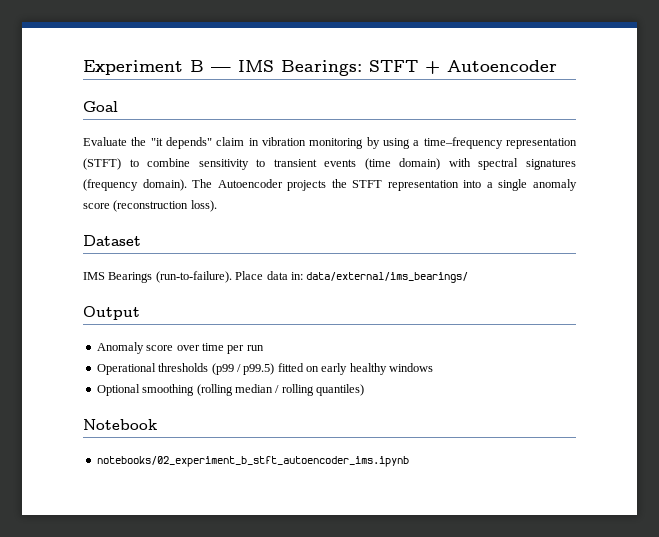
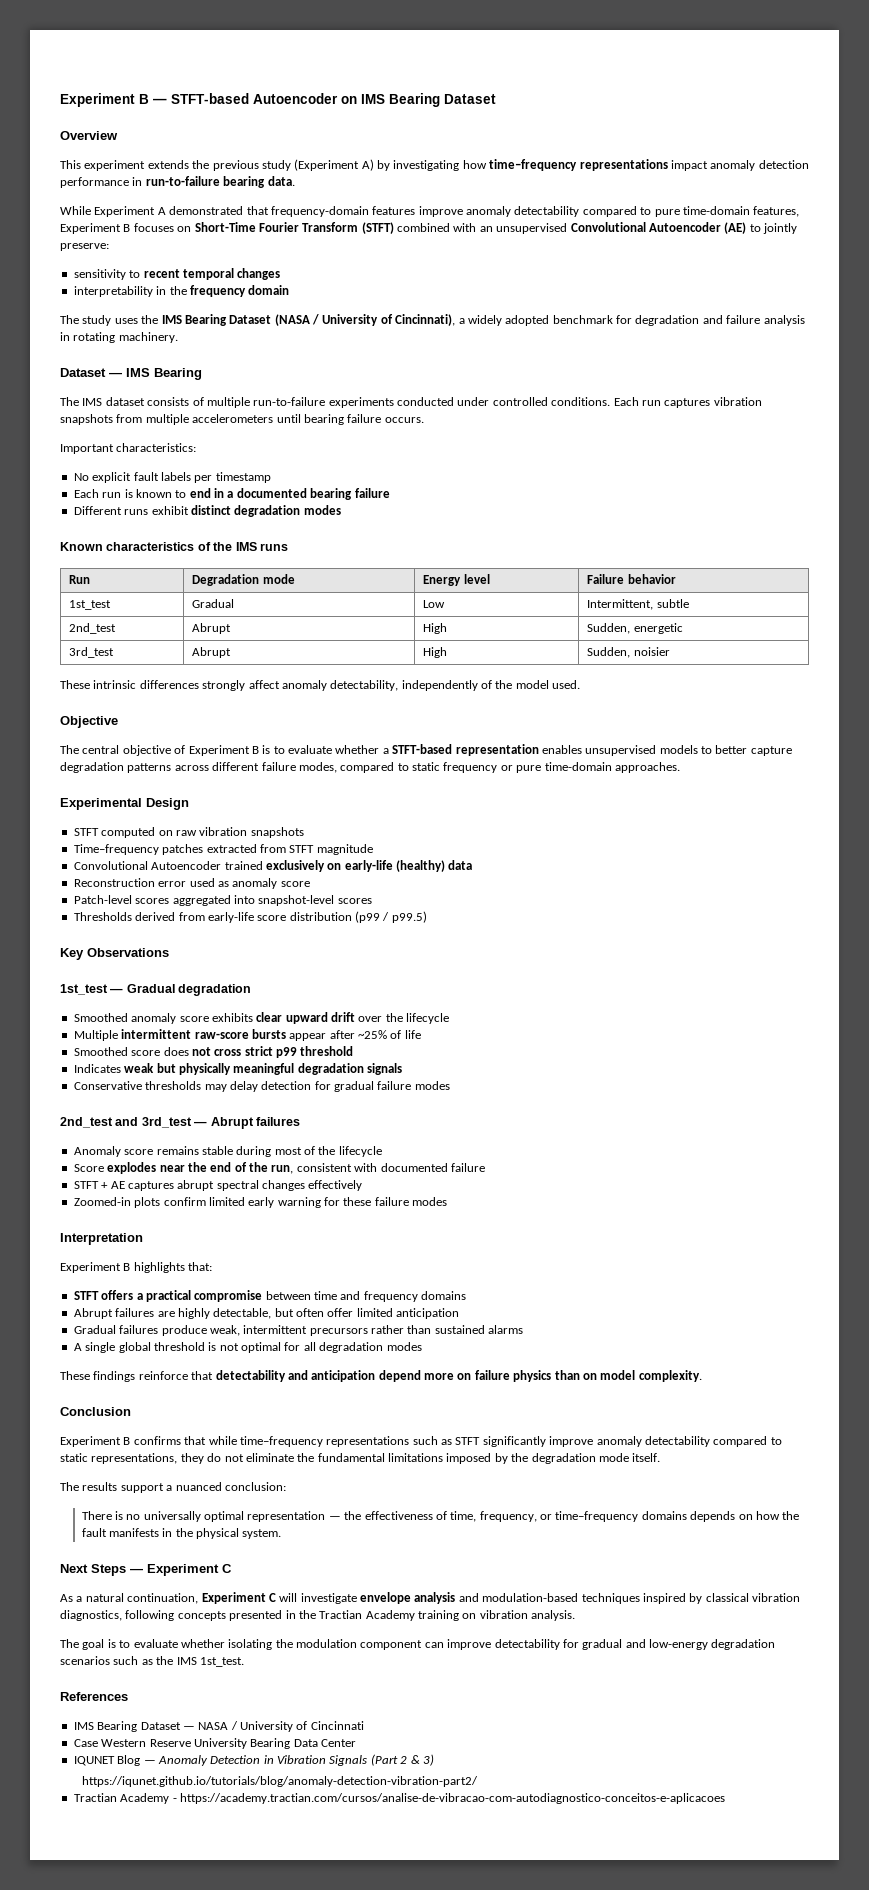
- Experiment B — IMS Bearings: STFT + Autoencoder
- Goal
- Evaluate the "it depends" claim in vibration monitoring by using a time–frequency representation (STFT) to combine sensitivity to transient events (time domain) with spectral signatures (frequency domain). The Autoencoder projects the STFT representation into a single anomaly score (reconstruction loss).
- Dataset
- IMS Bearings (run-to-failure). Place data in: data/external/ims_bearings/
- Output
- Anomaly score over time per run
- Operational thresholds (p99 / p99.5) fitted on early healthy windows
- Optional smoothing (rolling median / rolling quantiles)
- Notebook
- notebooks/02_experiment_b_stft_autoencoder_ims.ipynb
+ Experiment B — STFT-based Autoencoder on IMS Bearing Dataset
+ Overview
+ This experiment extends the previous study (Experiment A) by investigating how time–frequency representations impact anomaly detection performance in run-to-failure bearing data.
+ While Experiment A demonstrated that frequency-domain features improve anomaly detectability compared to pure time-domain features, Experiment B focuses on Short-Time Fourier Transform (STFT) combined with an unsupervised Convolutional Autoencoder (AE) to jointly preserve:
+ sensitivity to recent temporal changes
+ interpretability in the frequency domain
+ The study uses the IMS Bearing Dataset (NASA / University of Cincinnati), a widely adopted benchmark for degradation and failure analysis in rotating machinery.
+ Dataset — IMS Bearing
+ The IMS dataset consists of multiple run-to-failure experiments conducted under controlled conditions. Each run captures vibration snapshots from multiple accelerometers until bearing failure occurs.
+ Important characteristics:
+ No explicit fault labels per timestamp
+ Each run is known to end in a documented bearing failure
+ Different runs exhibit distinct degradation modes
+ Known characteristics of the IMS runs
+ Run | Degradation mode | Energy level | Failure behavior
+ 1st_test | Gradual | Low | Intermittent, subtle
+ 2nd_test | Abrupt | High | Sudden, energetic
+ 3rd_test | Abrupt | High | Sudden, noisier
+ These intrinsic differences strongly affect anomaly detectability, independently of the model used.
+ Objective
+ The central objective of Experiment B is to evaluate whether a STFT-based representation enables unsupervised models to better capture degradation patterns across different failure modes, compared to static frequency or pure time-domain approaches.
+ Experimental Design
+ STFT computed on raw vibration snapshots
+ Time–frequency patches extracted from STFT magnitude
+ Convolutional Autoencoder trained exclusively on early-life (healthy) data
+ Reconstruction error used as anomaly score
+ Patch-level scores aggregated into snapshot-level scores
+ Thresholds derived from early-life score distribution (p99 / p99.5)
+ Key Observations
+ 1st_test — Gradual degradation
+ Smoothed anomaly score exhibits clear upward drift over the lifecycle
+ Multiple intermittent raw-score bursts appear after ~25% of life
+ Smoothed score does not cross strict p99 threshold
+ Indicates weak but physically meaningful degradation signals
+ Conservative thresholds may delay detection for gradual failure modes
+ 2nd_test and 3rd_test — Abrupt failures
+ Anomaly score remains stable during most of the lifecycle
+ Score explodes near the end of the run, consistent with documented failure
+ STFT + AE captures abrupt spectral changes effectively
+ Zoomed-in plots confirm limited early warning for these failure modes
+ Interpretation
+ Experiment B highlights that:
+ STFT offers a practical compromise between time and frequency domains
+ Abrupt failures are highly detectable, but often offer limited anticipation
+ Gradual failures produce weak, intermittent precursors rather than sustained alarms
+ A single global threshold is not optimal for all degradation modes
+ These findings reinforce that detectability and anticipation depend more on failure physics than on model complexity.
+ Conclusion
+ Experiment B confirms that while time–frequency representations such as STFT significantly improve anomaly detectability compared to static representations, they do not eliminate the fundamental limitations imposed by the degradation mode itself.
+ The results support a nuanced conclusion:
+ There is no universally optimal representation — the effectiveness of time, frequency, or time–frequency domains depends on how the fault manifests in the physical system.
+ Next Steps — Experiment C
+ As a natural continuation, Experiment C will investigate envelope analysis and modulation-based techniques inspired by classical vibration diagnostics, following concepts presented in the Tractian Academy training on vibration analysis.
+ The goal is to evaluate whether isolating the modulation component can improve detectability for gradual and low-energy degradation scenarios such as the IMS 1st_test.
+ References
+ IMS Bearing Dataset — NASA / University of Cincinnati
+ Case Western Reserve University Bearing Data Center
+ IQUNET Blog — Anomaly Detection in Vibration Signals (Part 2 & 3)
+ https://iqunet.github.io/tutorials/blog/anomaly-detection-vibration-part2/
+ Tractian Academy - https://academy.tractian.com/cursos/analise-de-vibracao-com-autodiagnostico-conceitos-e-aplicacoes

